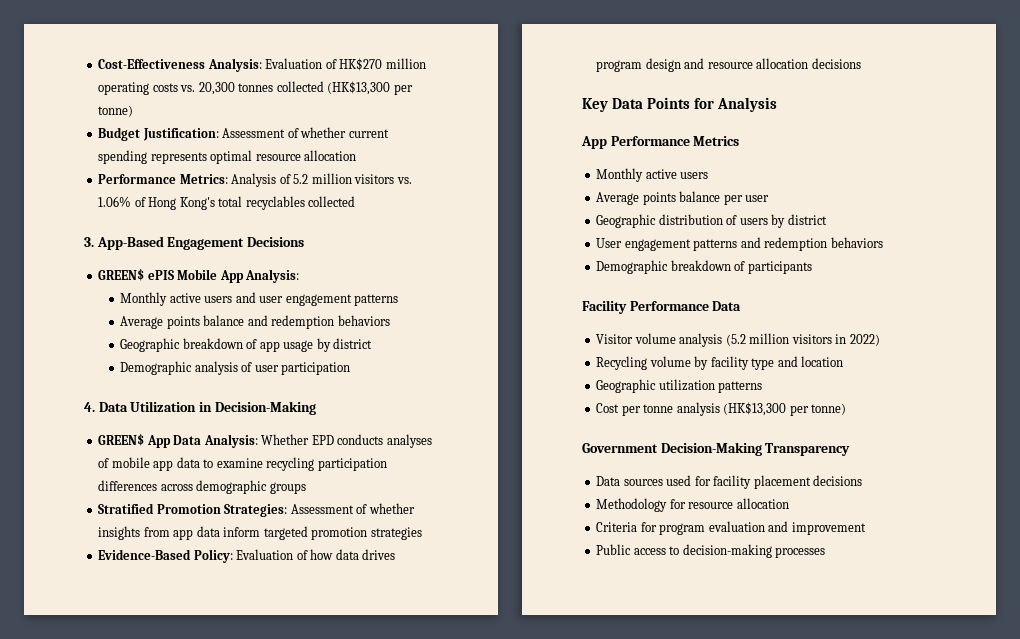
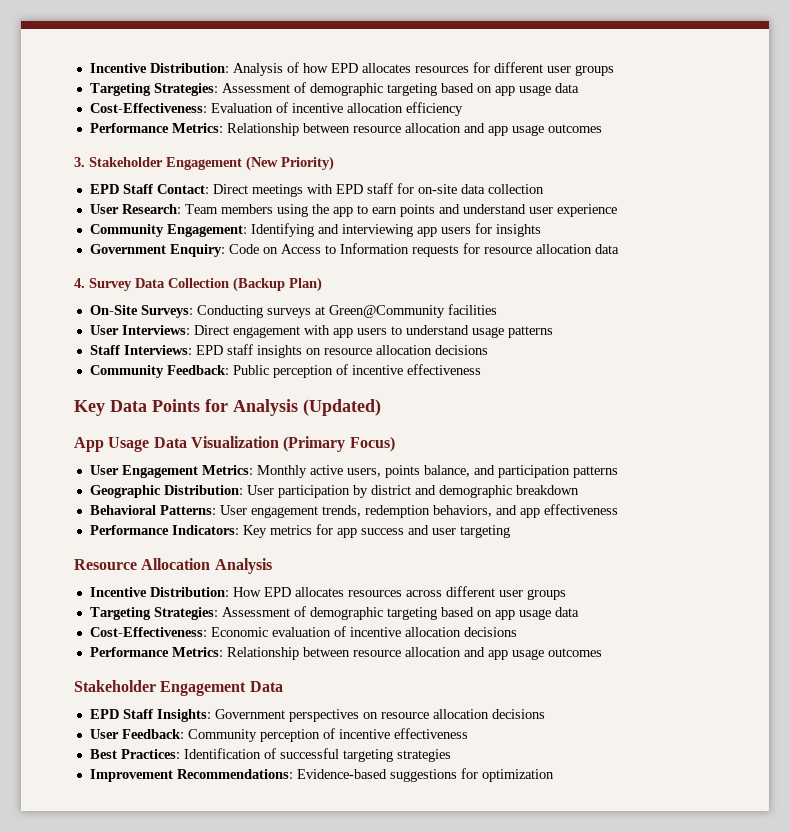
- Cost-Effectiveness Analysis: Evaluation of HK$270 million operating costs vs. 20,300 tonnes collected (HK$13,300 per tonne)
- Budget Justification: Assessment of whether current spending represents optimal resource allocation
- Performance Metrics: Analysis of 5.2 million visitors vs. 1.06% of Hong Kong's total recyclables collected
- 3. App-Based Engagement Decisions
- GREEN$ ePIS Mobile App Analysis:
- Monthly active users and user engagement patterns
- Average points balance and redemption behaviors
- Geographic breakdown of app usage by district
- Demographic analysis of user participation
- 4. Data Utilization in Decision-Making
- GREEN$ App Data Analysis: Whether EPD conducts analyses of mobile app data to examine recycling participation differences across demographic groups
- Stratified Promotion Strategies: Assessment of whether insights from app data inform targeted promotion strategies
- Evidence-Based Policy: Evaluation of how data drives program design and resource allocation decisions
+ Incentive Distribution: Analysis of how EPD allocates resources for different user groups
+ Targeting Strategies: Assessment of demographic targeting based on app usage data
+ Cost-Effectiveness: Evaluation of incentive allocation efficiency
+ Performance Metrics: Relationship between resource allocation and app usage outcomes
+ 3. Stakeholder Engagement (New Priority)
+ EPD Staff Contact: Direct meetings with EPD staff for on-site data collection
+ User Research: Team members using the app to earn points and understand user experience
+ Community Engagement: Identifying and interviewing app users for insights
+ Government Enquiry: Code on Access to Information requests for resource allocation data
+ 4. Survey Data Collection (Backup Plan)
+ On-Site Surveys: Conducting surveys at Green@Community facilities
+ User Interviews: Direct engagement with app users to understand usage patterns
+ Staff Interviews: EPD staff insights on resource allocation decisions
+ Community Feedback: Public perception of incentive effectiveness
- Key Data Points for Analysis
- App Performance Metrics
- Monthly active users
- Average points balance per user
- Geographic distribution of users by district
- User engagement patterns and redemption behaviors
- Demographic breakdown of participants
- Facility Performance Data
- Visitor volume analysis (5.2 million visitors in 2022)
- Recycling volume by facility type and location
- Geographic utilization patterns
- Cost per tonne analysis (HK$13,300 per tonne)
- Government Decision-Making Transparency
- Data sources used for facility placement decisions
- Methodology for resource allocation
- Criteria for program evaluation and improvement
- Public access to decision-making processes
+ Key Data Points for Analysis (Updated)
+ App Usage Data Visualization (Primary Focus)
+ User Engagement Metrics: Monthly active users, points balance, and participation patterns
+ Geographic Distribution: User participation by district and demographic breakdown
+ Behavioral Patterns: User engagement trends, redemption behaviors, and app effectiveness
+ Performance Indicators: Key metrics for app success and user targeting
+ Resource Allocation Analysis
+ Incentive Distribution: How EPD allocates resources across different user groups
+ Targeting Strategies: Assessment of demographic targeting based on app usage data
+ Cost-Effectiveness: Economic evaluation of incentive allocation decisions
+ Performance Metrics: Relationship between resource allocation and app usage outcomes
+ Stakeholder Engagement Data
+ EPD Staff Insights: Government perspectives on resource allocation decisions
+ User Feedback: Community perception of incentive effectiveness
+ Best Practices: Identification of successful targeting strategies
+ Improvement Recommendations: Evidence-based suggestions for optimization

